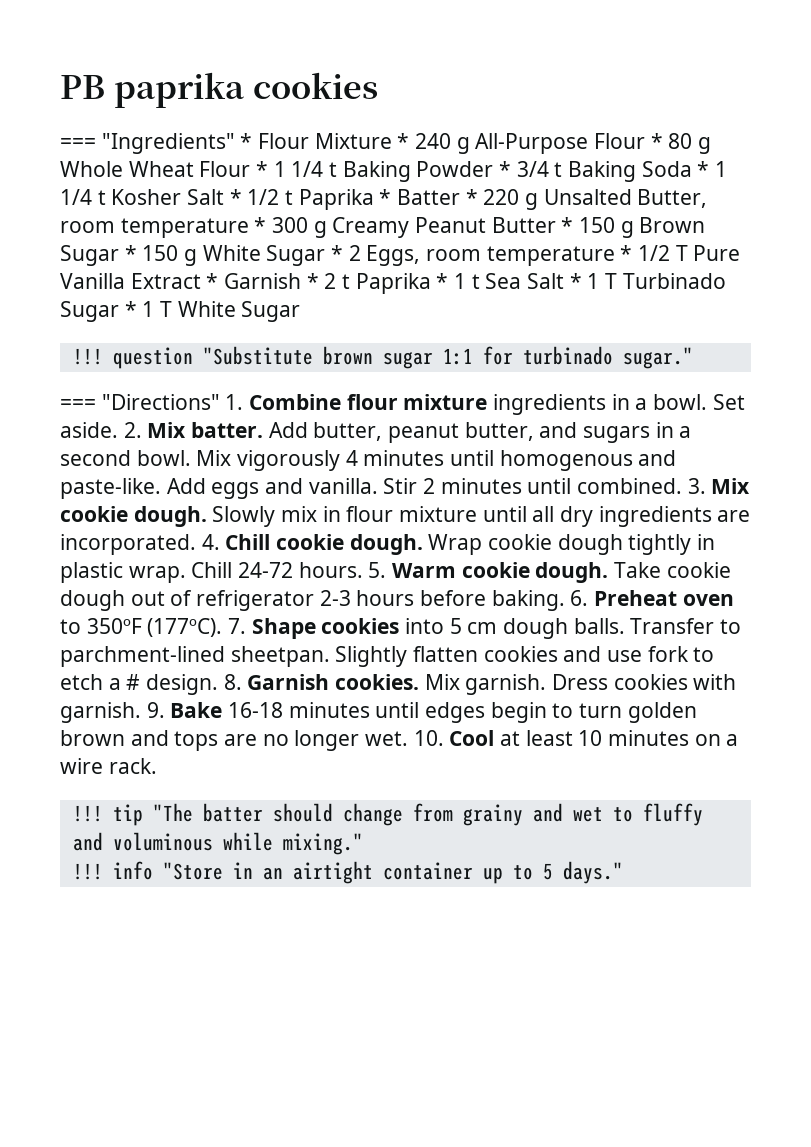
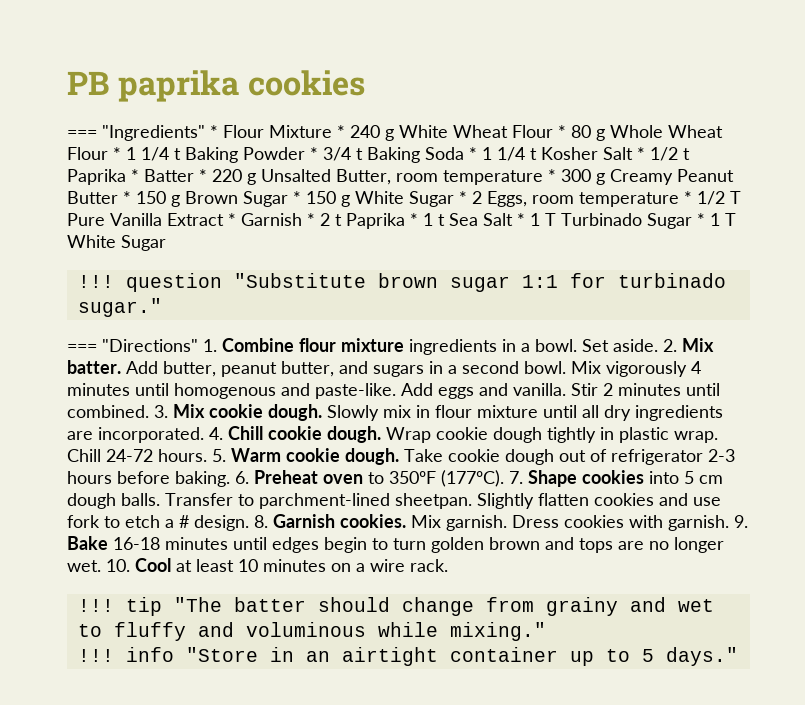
- === "Ingredients" * Flour Mixture * 240 g All-Purpose Flour * 80 g Whole Wheat Flour * 1 1/4 t Baking Powder * 3/4 t Baking Soda * 1 1/4 t Kosher Salt * 1/2 t Paprika * Batter * 220 g Unsalted Butter, room temperature * 300 g Creamy Peanut Butter * 150 g Brown Sugar * 150 g White Sugar * 2 Eggs, room temperature * 1/2 T Pure Vanilla Extract * Garnish * 2 t Paprika * 1 t Sea Salt * 1 T Turbinado Sugar * 1 T White Sugar
+ === "Ingredients" * Flour Mixture * 240 g White Wheat Flour * 80 g Whole Wheat Flour * 1 1/4 t Baking Powder * 3/4 t Baking Soda * 1 1/4 t Kosher Salt * 1/2 t Paprika * Batter * 220 g Unsalted Butter, room temperature * 300 g Creamy Peanut Butter * 150 g Brown Sugar * 150 g White Sugar * 2 Eggs, room temperature * 1/2 T Pure Vanilla Extract * Garnish * 2 t Paprika * 1 t Sea Salt * 1 T Turbinado Sugar * 1 T White Sugar

